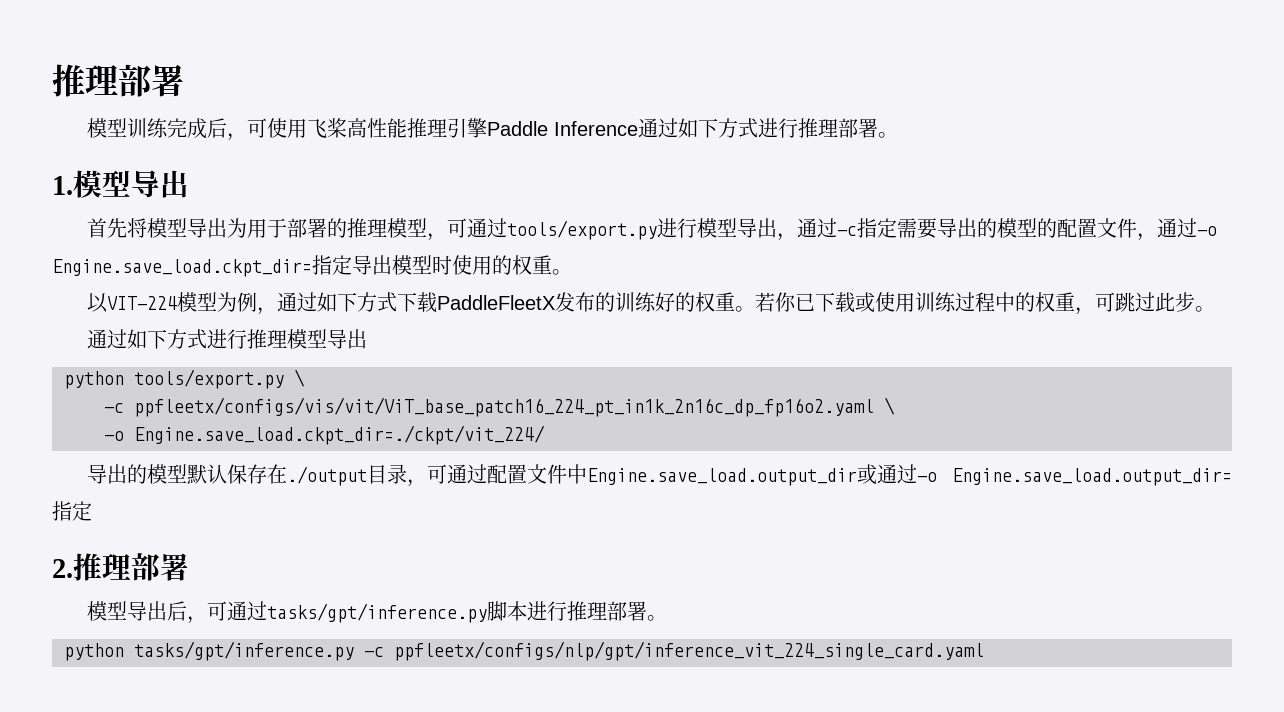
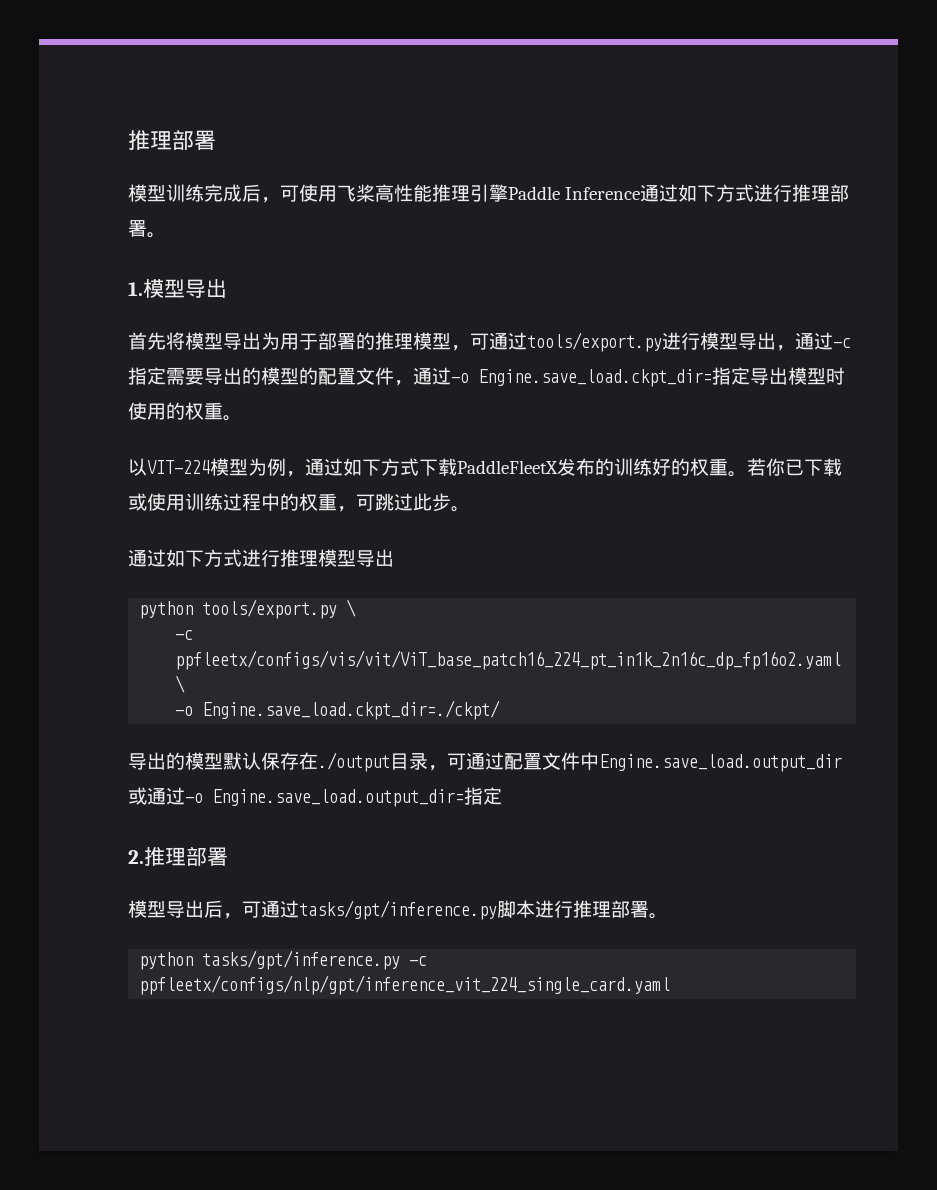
- -o Engine.save_load.ckpt_dir=./ckpt/vit_224/
+ -o Engine.save_load.ckpt_dir=./ckpt/

